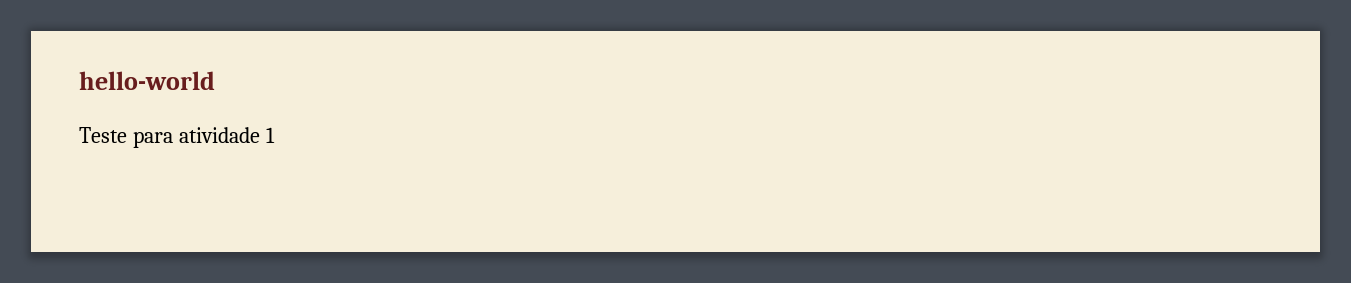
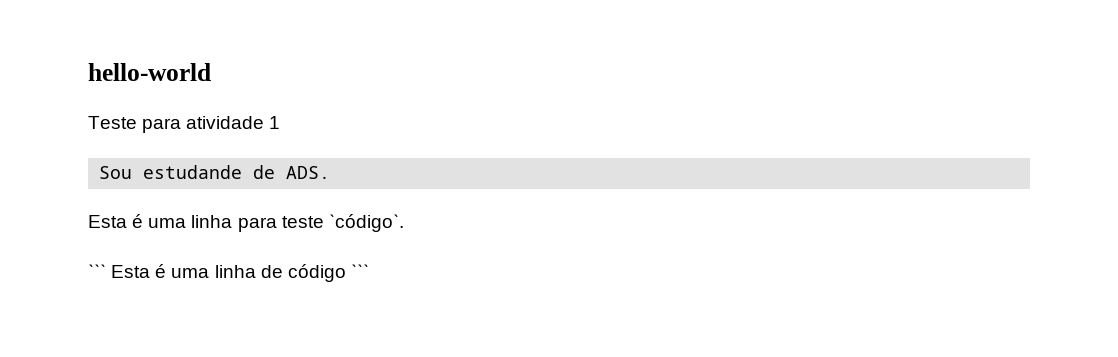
+ Sou estudande de ADS.
+ Esta é uma linha para teste ˋcódigoˋ.
+ ˋˋˋ Esta é uma linha de código ˋˋˋ

